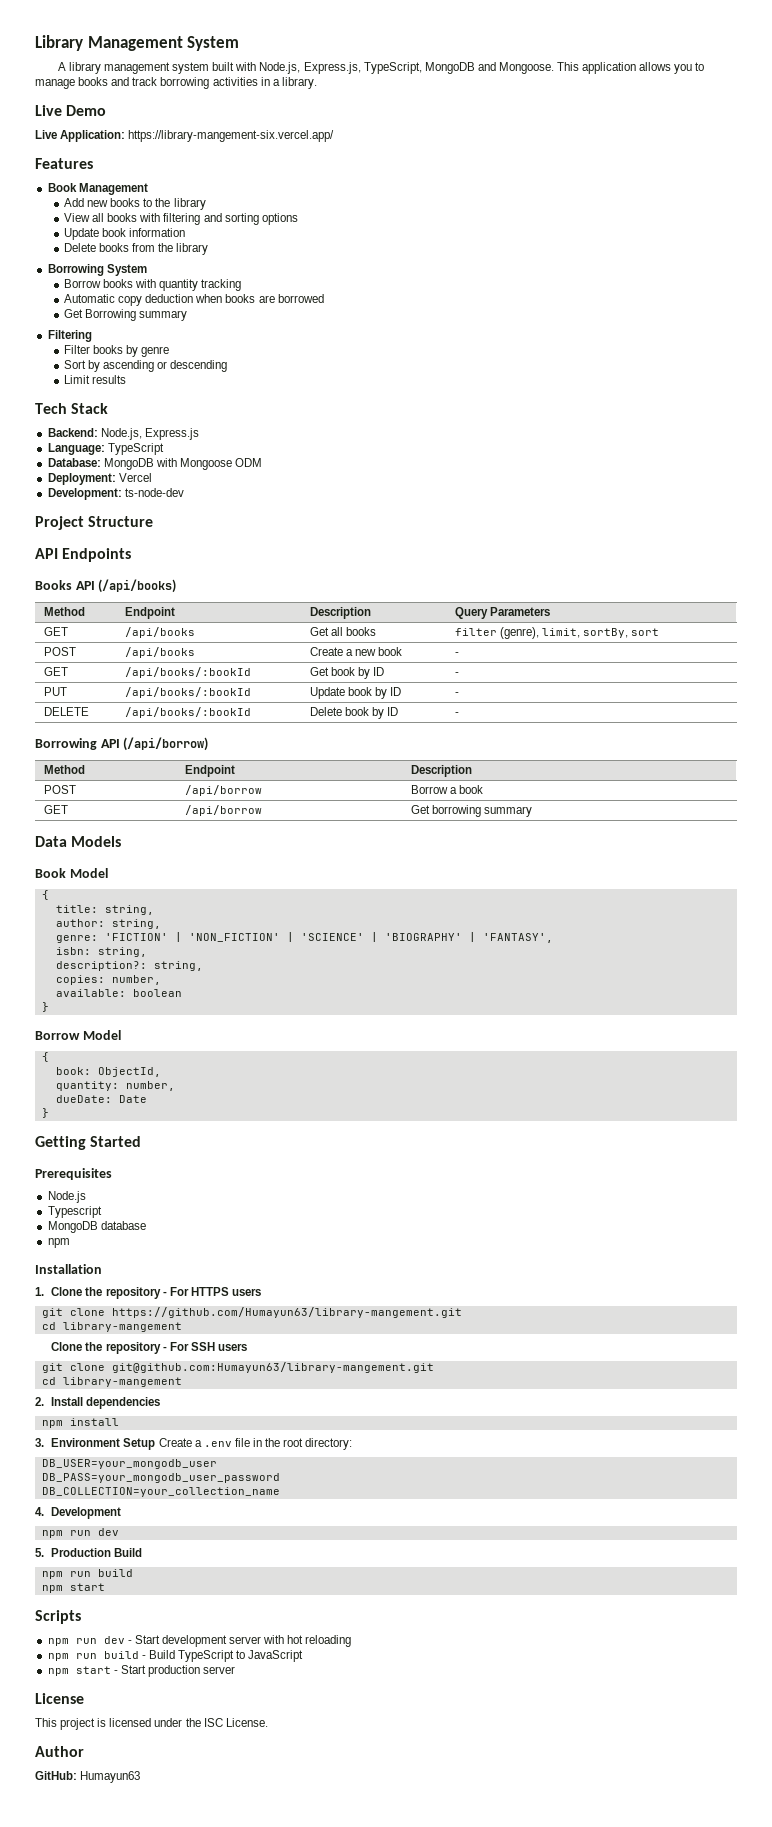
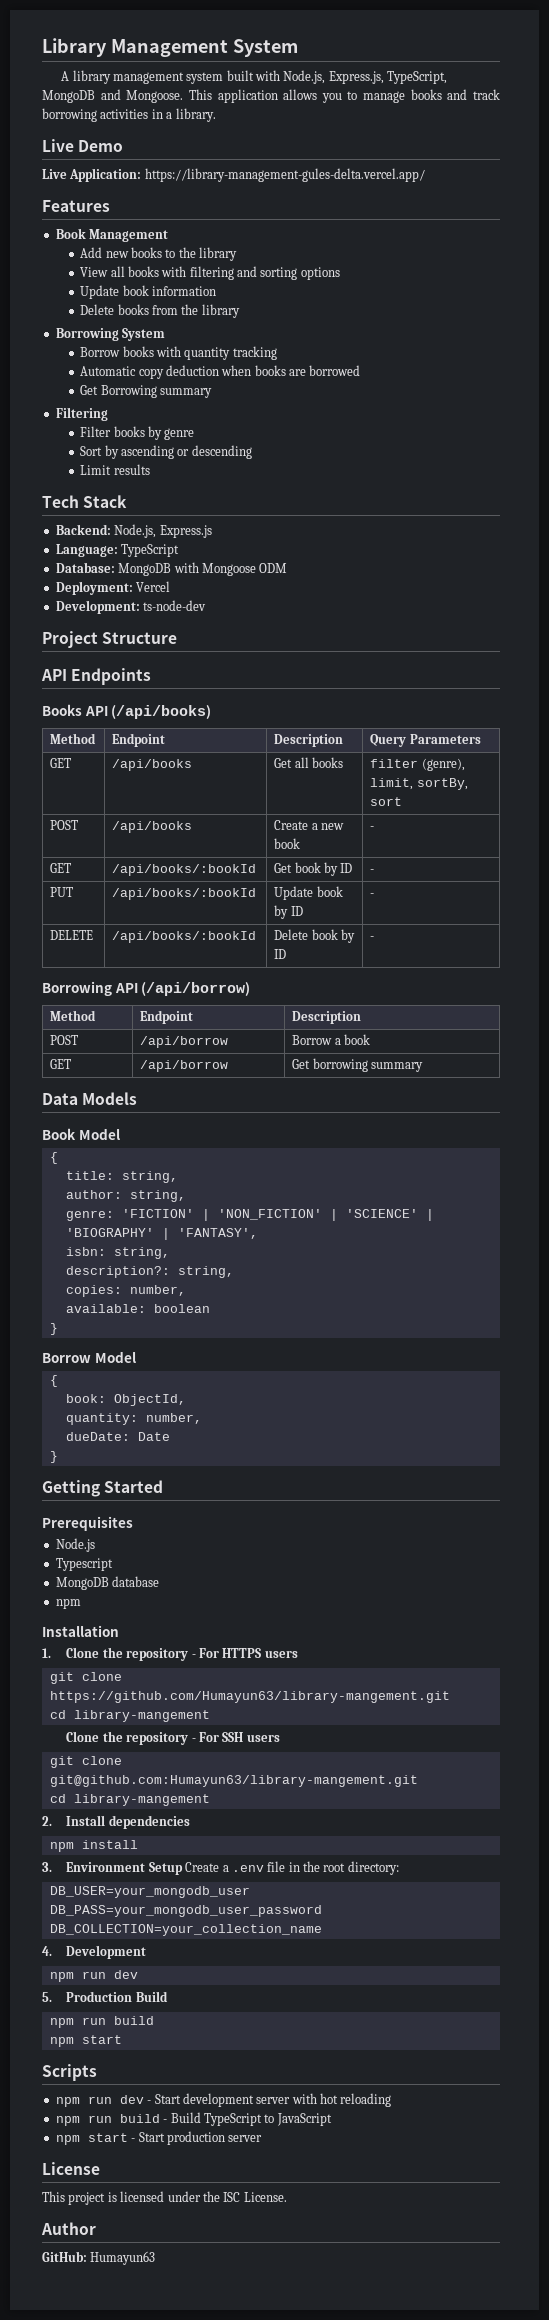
- Live Application: https://library-mangement-six.vercel.app/
+ Live Application: https://library-management-gules-delta.vercel.app/

